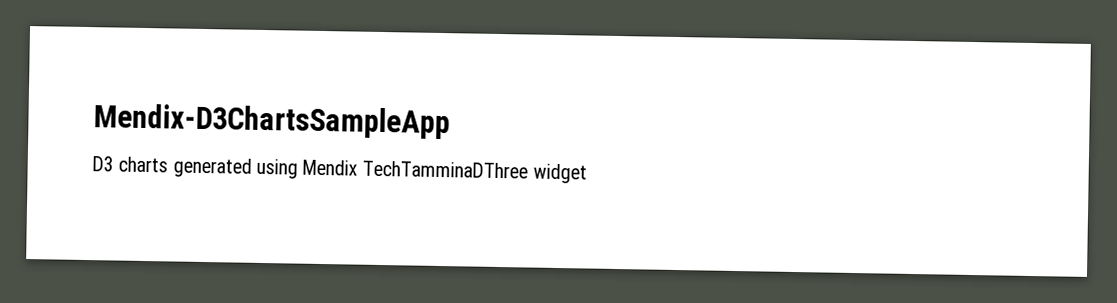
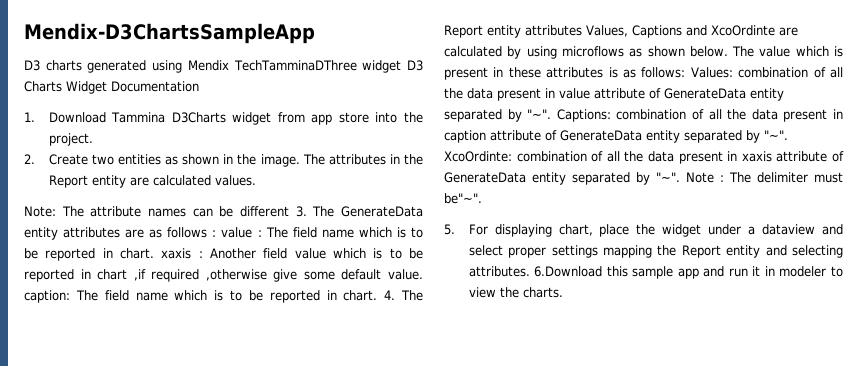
- D3 charts generated using Mendix TechTamminaDThree widget
+ D3 charts generated using Mendix TechTamminaDThree widget D3 Charts Widget Documentation
+ 1. Download Tammina D3Charts widget from app store into the project.
+ 2. Create two entities as shown in the image. The attributes in the Report entity are calculated values.
+ Note: The attribute names can be different 3. The GenerateData entity attributes are as follows : value : The field name which is to be reported in chart. xaxis : Another field value which is to be reported in chart ,if required ,otherwise give some default value. caption: The field name which is to be reported in chart. 4. The Report entity attributes Values, Captions and XcoOrdinte are calculated by using microflows as shown below. The value which is present in these attributes is as follows: Values: combination of all the data present in value attribute of GenerateData entity separated by "~". Captions: combination of all the data present in caption attribute of GenerateData entity separated by "~". XcoOrdinte: combination of all the data present in xaxis attribute of GenerateData entity separated by "~". Note : The delimiter must be"~".
+ 5. For displaying chart, place the widget under a dataview and select proper settings mapping the Report entity and selecting attributes. 6.Download this sample app and run it in modeler to view the charts.

